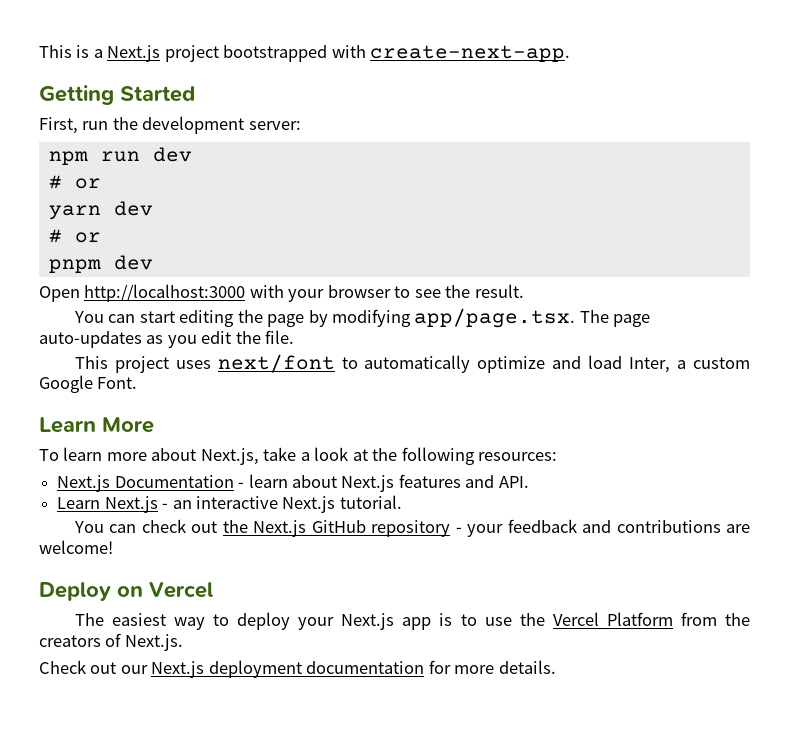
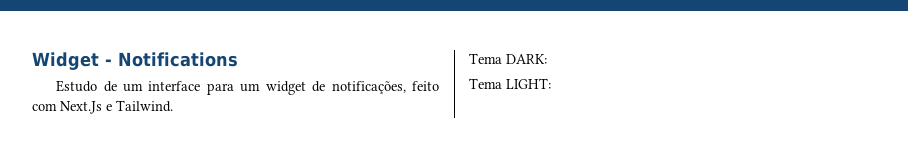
- This is a Next.js project bootstrapped with create-next-app.
- Getting Started
- First, run the development server:
- npm run dev
- # or
- yarn dev
- # or
- pnpm dev
- Open http://localhost:3000 with your browser to see the result.
- You can start editing the page by modifying app/page.tsx. The page auto-updates as you edit the file.
- This project uses next/font to automatically optimize and load Inter, a custom Google Font.
- Learn More
- To learn more about Next.js, take a look at the following resources:
- Next.js Documentation - learn about Next.js features and API.
- Learn Next.js - an interactive Next.js tutorial.
- You can check out the Next.js GitHub repository - your feedback and contributions are welcome!
- Deploy on Vercel
- The easiest way to deploy your Next.js app is to use the Vercel Platform from the creators of Next.js.
- Check out our Next.js deployment documentation for more details.
+ Widget - Notifications
+ Estudo de um interface para um widget de notificações, feito com Next.Js e Tailwind.
+ Tema DARK:
+ Tema LIGHT:

